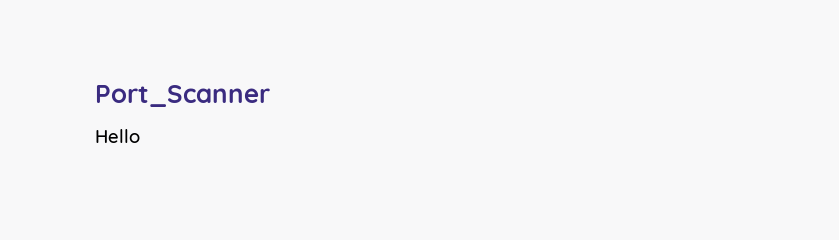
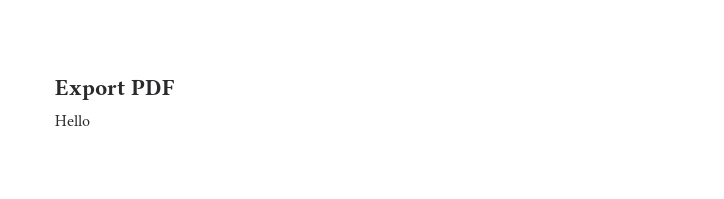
- Port_Scanner
+ Export PDF

